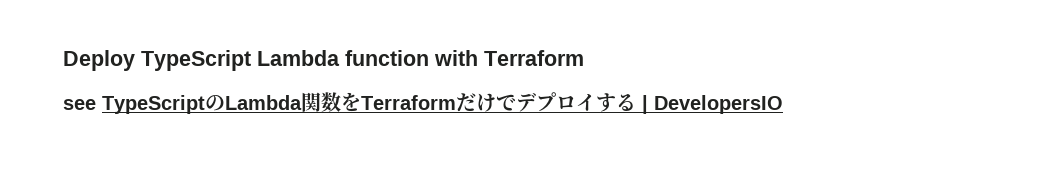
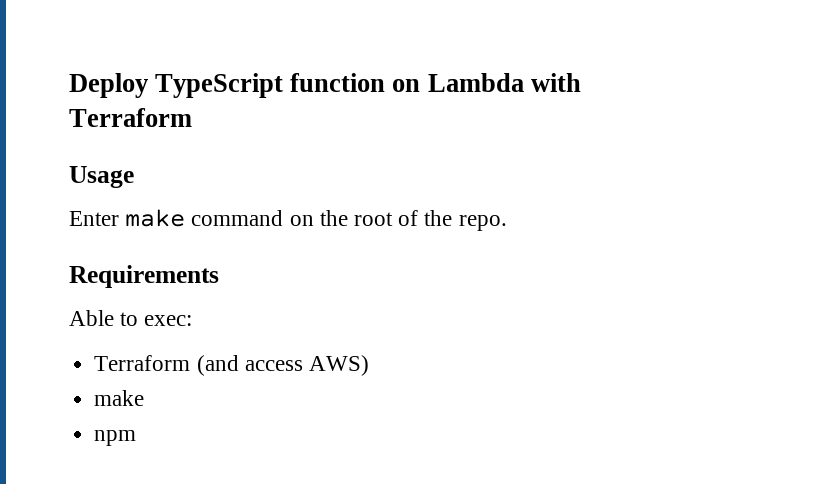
- Deploy TypeScript Lambda function with Terraform
+ Deploy TypeScript function on Lambda with Terraform
- see TypeScriptのLambda関数をTerraformだけでデプロイする | DevelopersIO
+ Usage
+ Enter make command on the root of the repo.
+ Requirements
+ Able to exec:
+ Terraform (and access AWS)
+ make
+ npm

